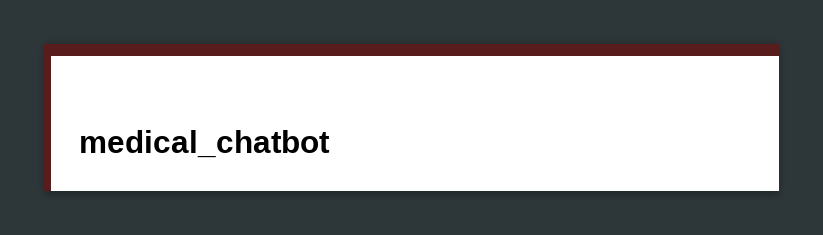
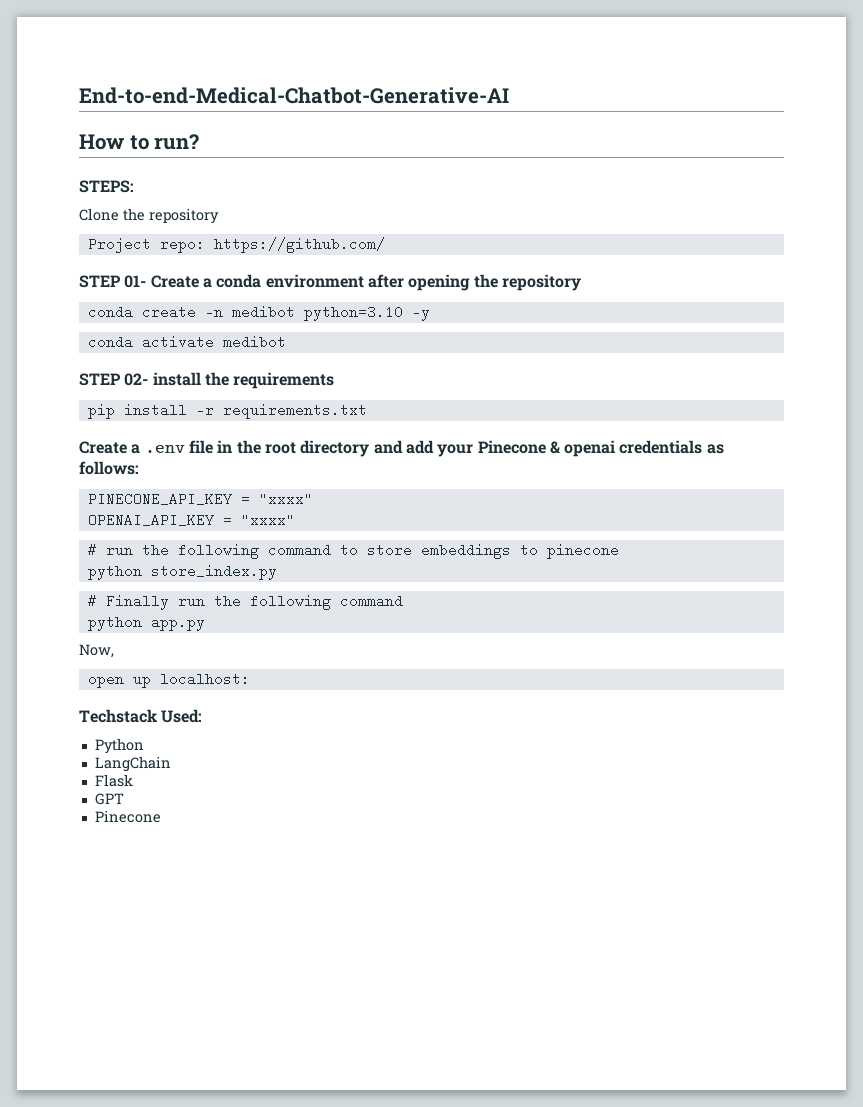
- medical_chatbot
+ End-to-end-Medical-Chatbot-Generative-AI
+ How to run?
+ STEPS:
+ Clone the repository
+ Project repo: https://github.com/
+ STEP 01- Create a conda environment after opening the repository
+ conda create -n medibot python=3.10 -y
+ conda activate medibot
+ STEP 02- install the requirements
+ pip install -r requirements.txt
+ Create a .env file in the root directory and add your Pinecone & openai credentials as follows:
+ PINECONE_API_KEY = "xxxx"
+ OPENAI_API_KEY = "xxxx"
+ # run the following command to store embeddings to pinecone
+ python store_index.py
+ # Finally run the following command
+ python app.py
+ Now,
+ open up localhost:
+ Techstack Used:
+ Python
+ LangChain
+ Flask
+ GPT
+ Pinecone

